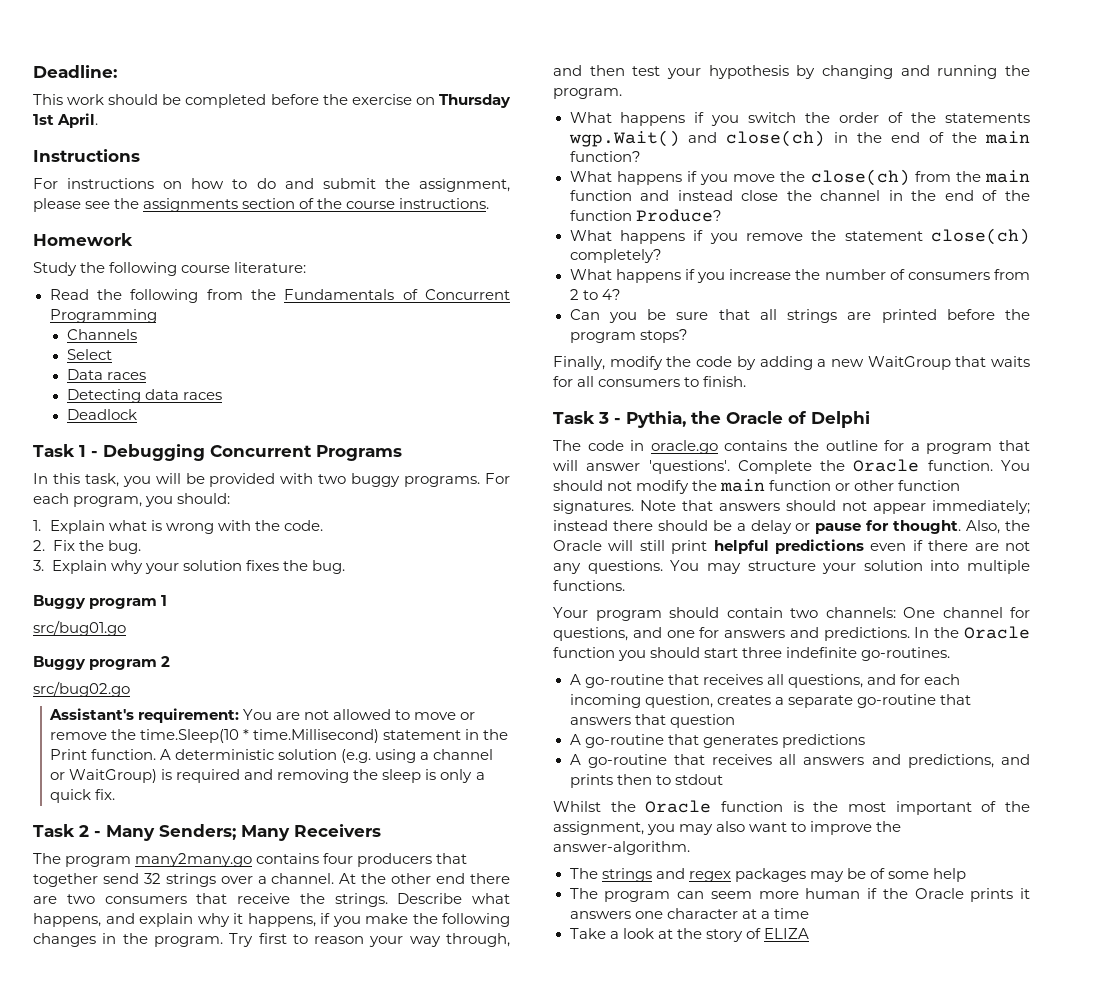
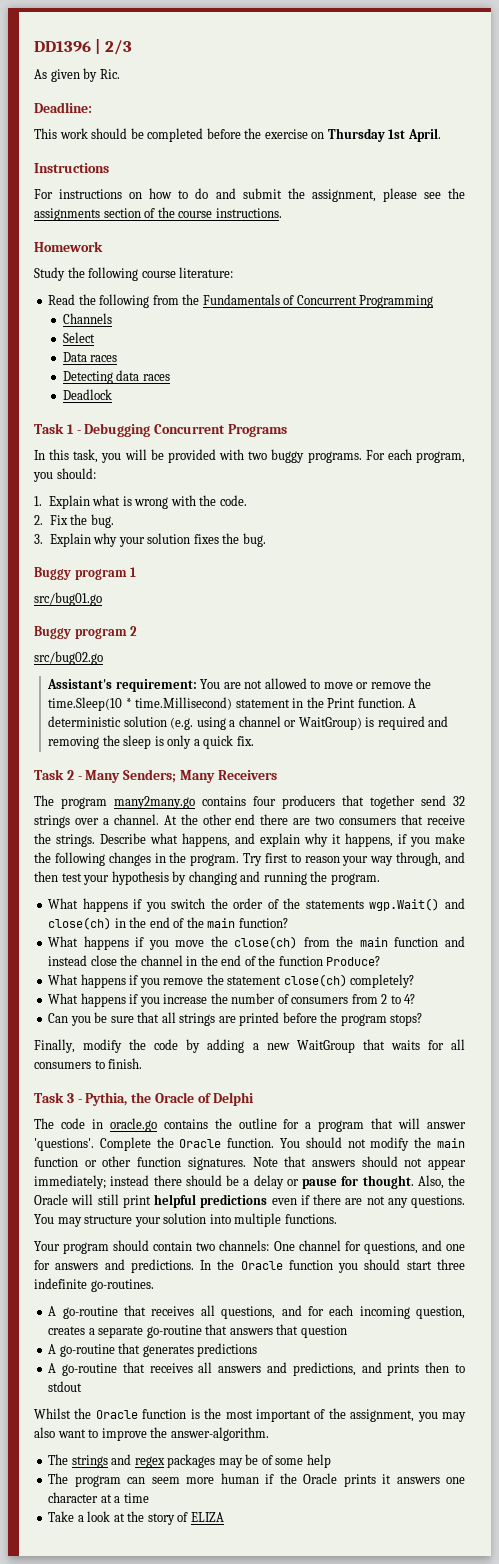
+ DD1396 | 2/3
+ As given by Ric.

